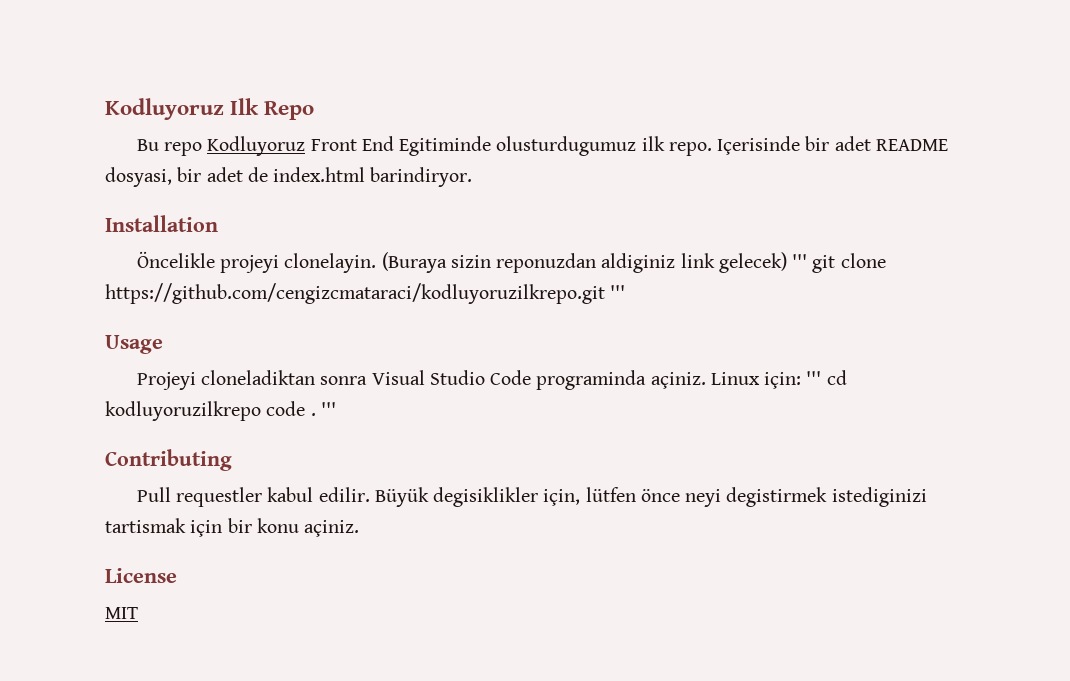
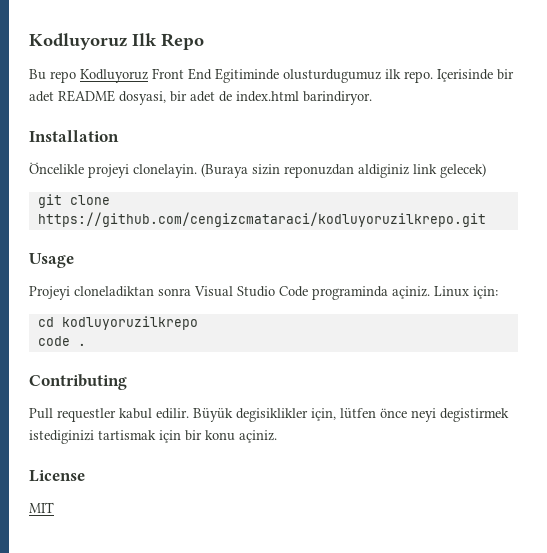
- (Buraya sizin reponuzdan aldiginiz link gelecek) ''' git clone https://github.com/cengizcmataraci/kodluyoruzilkrepo.git '''
+ (Buraya sizin reponuzdan aldiginiz link gelecek)
+ git clone https://github.com/cengizcmataraci/kodluyoruzilkrepo.git
- Linux için: ''' cd kodluyoruzilkrepo code . '''
+ Linux için:
+ cd kodluyoruzilkrepo
+ code .

